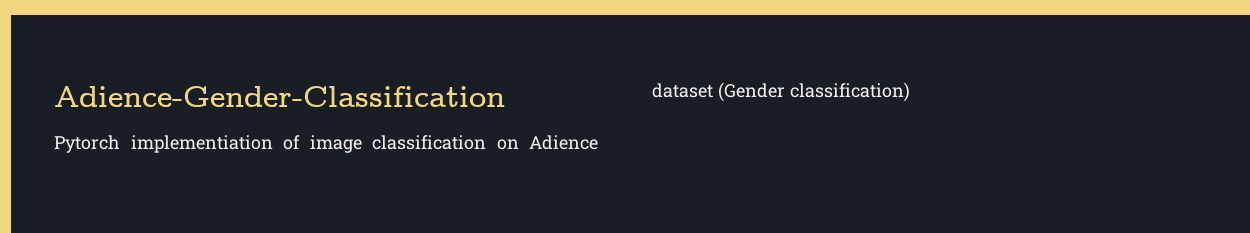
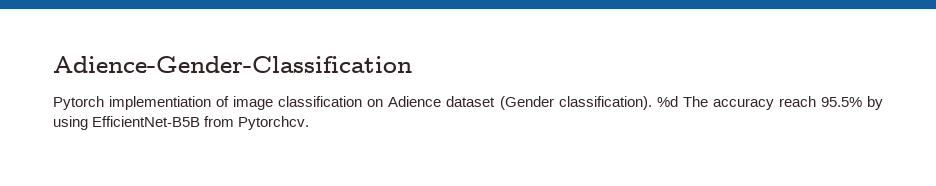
- Pytorch implementiation of image classification on Adience dataset (Gender classification)
+ Pytorch implementiation of image classification on Adience dataset (Gender classification). %d The accuracy reach 95.5% by using EfficientNet-B5B from Pytorchcv.

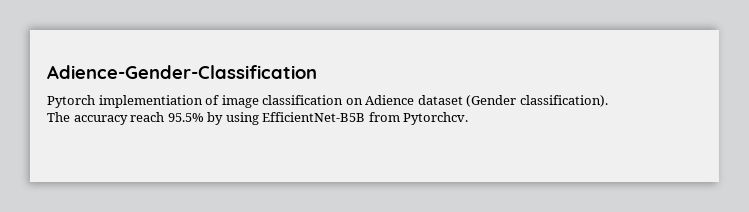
- Pytorch implementiation of image classification on Adience dataset (Gender classification). %d The accuracy reach 95.5% by using EfficientNet-B5B from Pytorchcv.
+ Pytorch implementiation of image classification on Adience dataset (Gender classification).
+ The accuracy reach 95.5% by using EfficientNet-B5B from Pytorchcv.

